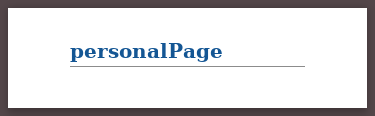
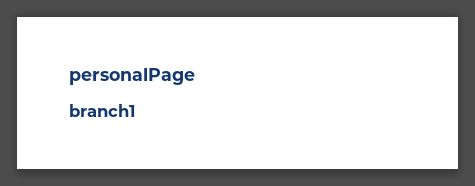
+ branch1

